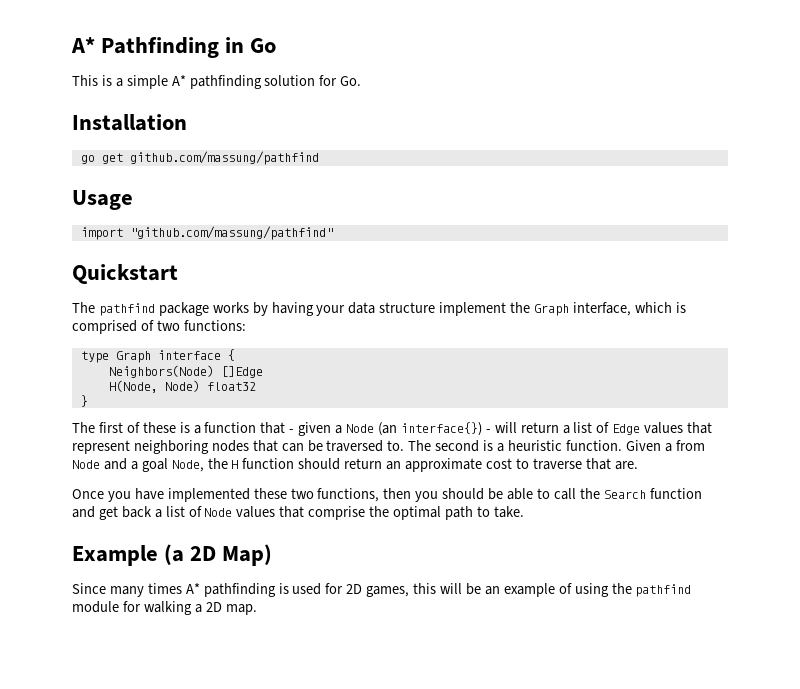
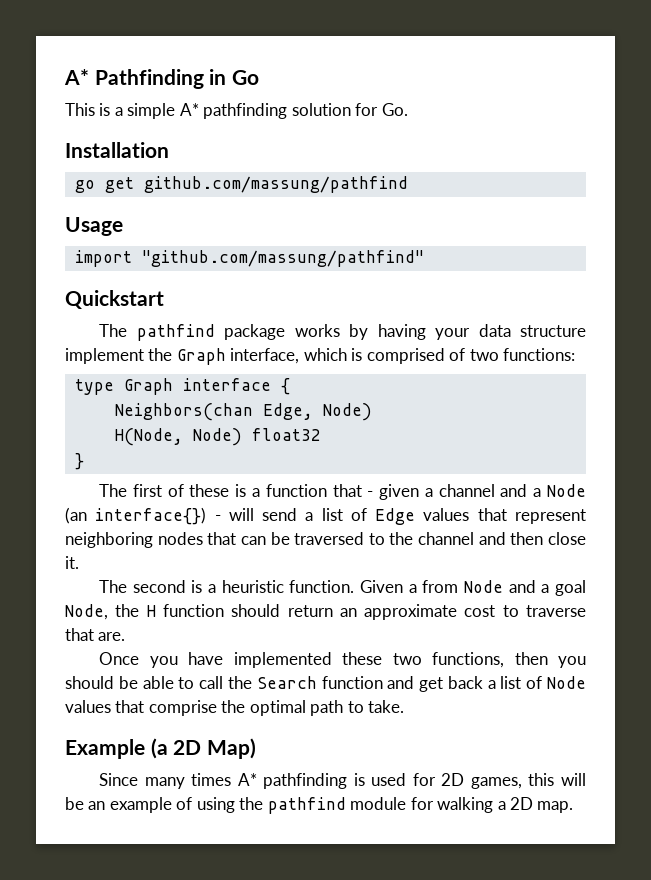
- Neighbors(Node) []Edge
+ Neighbors(chan Edge, Node)
- The first of these is a function that - given a Node (an interface{}) - will return a list of Edge values that represent neighboring nodes that can be traversed to. The second is a heuristic function.
+ The first of these is a function that - given a channel and a Node (an interface{}) - will send a list of Edge values that represent neighboring nodes that can be traversed to the channel and then close it.
+ The second is a heuristic function.

